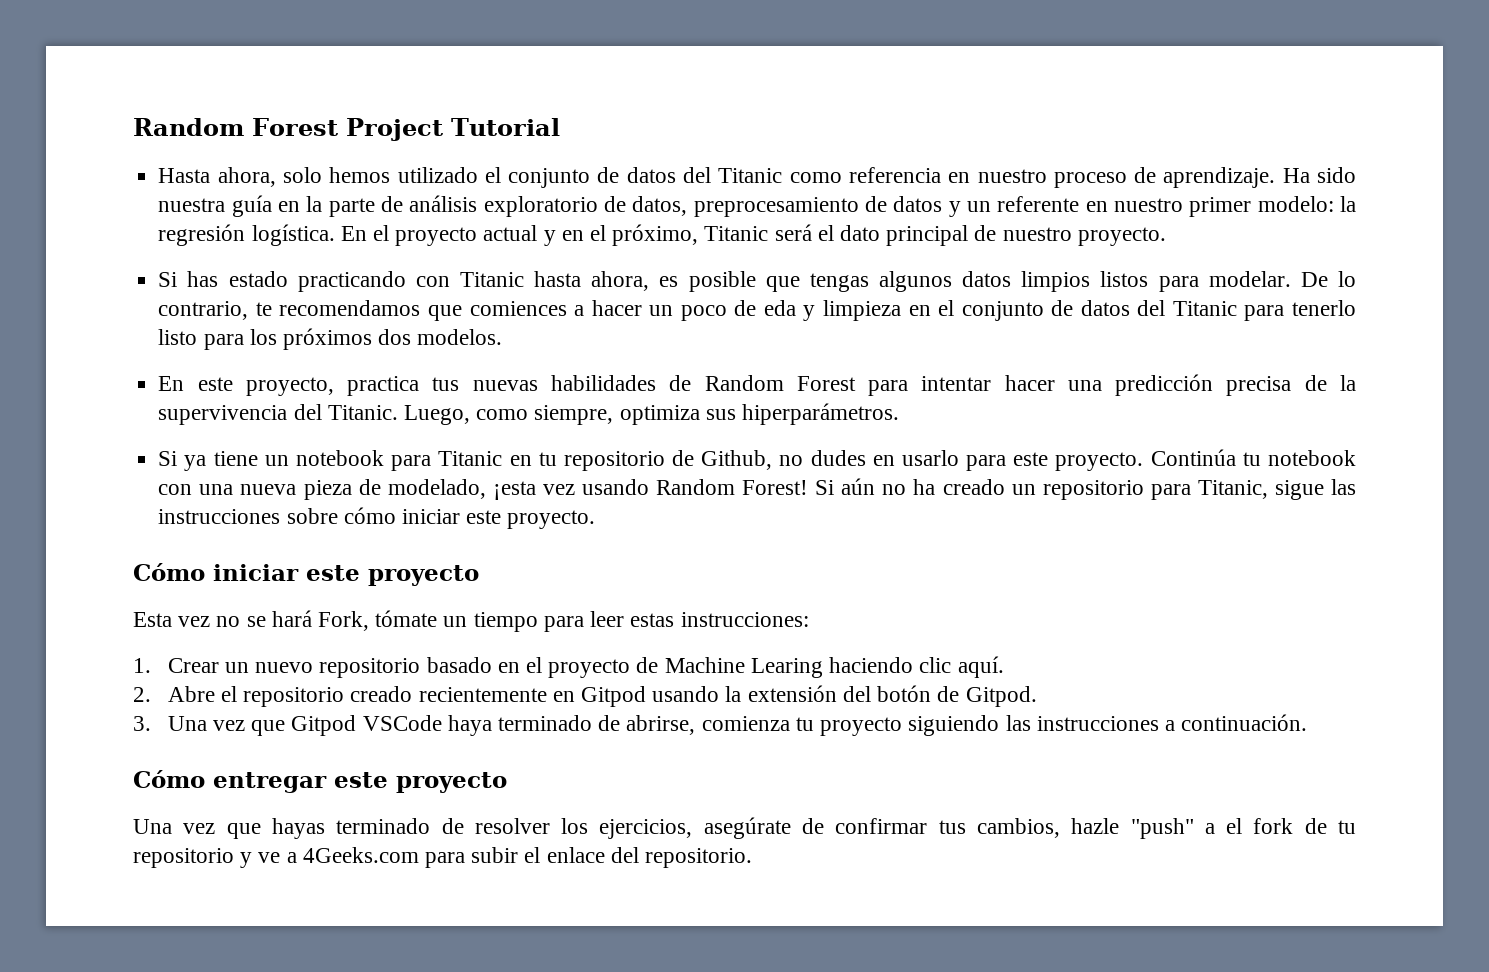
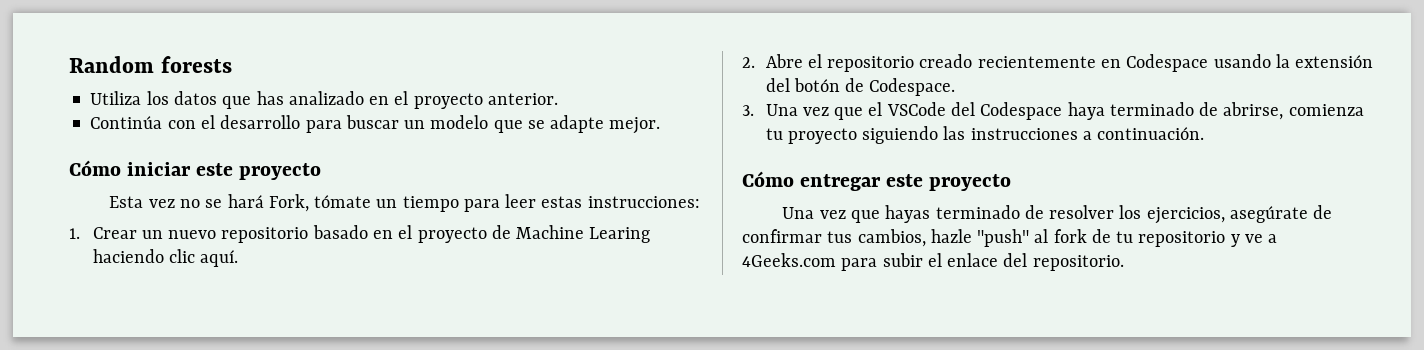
- Random Forest Project Tutorial
- Hasta ahora, solo hemos utilizado el conjunto de datos del Titanic como referencia en nuestro proceso de aprendizaje. Ha sido nuestra guía en la parte de análisis exploratorio de datos, preprocesamiento de datos y un referente en nuestro primer modelo: la regresión logística. En el proyecto actual y en el próximo, Titanic será el dato principal de nuestro proyecto.
- Si has estado practicando con Titanic hasta ahora, es posible que tengas algunos datos limpios listos para modelar. De lo contrario, te recomendamos que comiences a hacer un poco de eda y limpieza en el conjunto de datos del Titanic para tenerlo listo para los próximos dos modelos.
- En este proyecto, practica tus nuevas habilidades de Random Forest para intentar hacer una predicción precisa de la supervivencia del Titanic. Luego, como siempre, optimiza sus hiperparámetros.
- Si ya tiene un notebook para Titanic en tu repositorio de Github, no dudes en usarlo para este proyecto. Continúa tu notebook con una nueva pieza de modelado, ¡esta vez usando Random Forest! Si aún no ha creado un repositorio para Titanic, sigue las instrucciones sobre cómo iniciar este proyecto.
+ Random forests
+ Utiliza los datos que has analizado en el proyecto anterior.
+ Continúa con el desarrollo para buscar un modelo que se adapte mejor.
- 2. Abre el repositorio creado recientemente en Gitpod usando la extensión del botón de Gitpod.
+ 2. Abre el repositorio creado recientemente en Codespace usando la extensión del botón de Codespace.
- 3. Una vez que Gitpod VSCode haya terminado de abrirse, comienza tu proyecto siguiendo las instrucciones a continuación.
+ 3. Una vez que el VSCode del Codespace haya terminado de abrirse, comienza tu proyecto siguiendo las instrucciones a continuación.
- Una vez que hayas terminado de resolver los ejercicios, asegúrate de confirmar tus cambios, hazle "push" a el fork de tu repositorio y ve a 4Geeks.com para subir el enlace del repositorio.
+ Una vez que hayas terminado de resolver los ejercicios, asegúrate de confirmar tus cambios, hazle "push" al fork de tu repositorio y ve a 4Geeks.com para subir el enlace del repositorio.

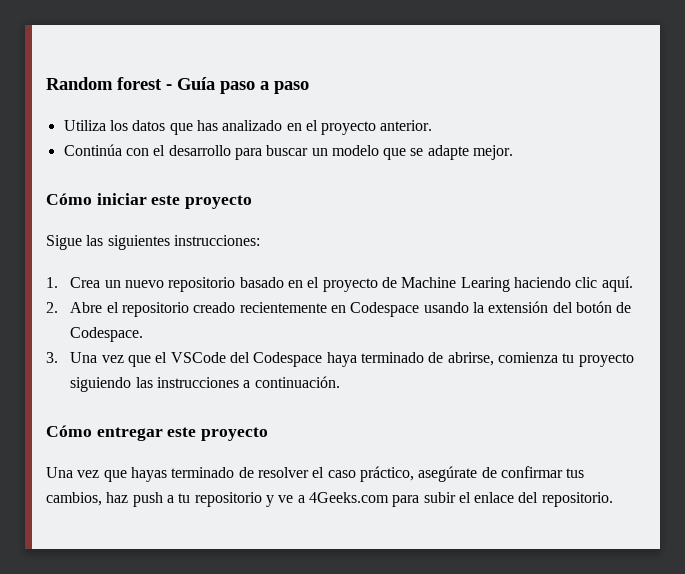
- Random forests
+ Random forest - Guía paso a paso
- Esta vez no se hará Fork, tómate un tiempo para leer estas instrucciones:
+ Sigue las siguientes instrucciones:
- 1. Crear un nuevo repositorio basado en el proyecto de Machine Learing haciendo clic aquí.
+ 1. Crea un nuevo repositorio basado en el proyecto de Machine Learing haciendo clic aquí.
- Una vez que hayas terminado de resolver los ejercicios, asegúrate de confirmar tus cambios, hazle "push" al fork de tu repositorio y ve a 4Geeks.com para subir el enlace del repositorio.
+ Una vez que hayas terminado de resolver el caso práctico, asegúrate de confirmar tus cambios, haz push a tu repositorio y ve a 4Geeks.com para subir el enlace del repositorio.

